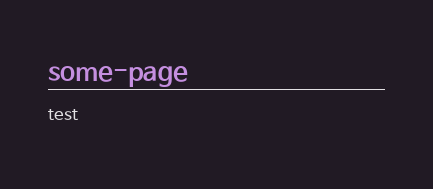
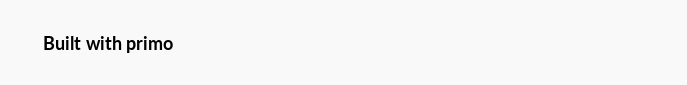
- some-page
- test
+ Built with primo

